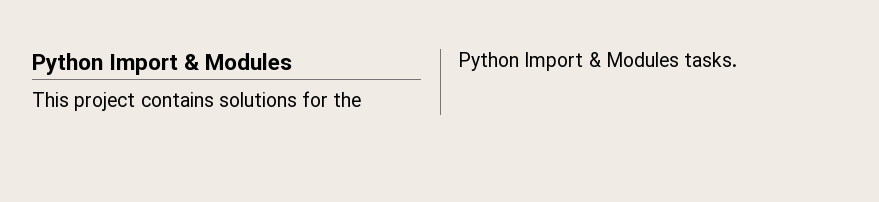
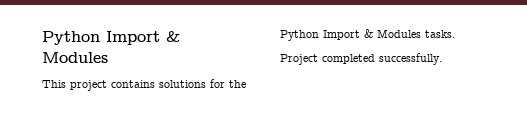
+ Project completed successfully.

